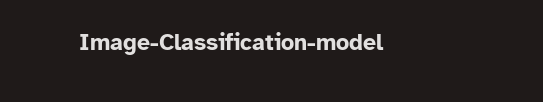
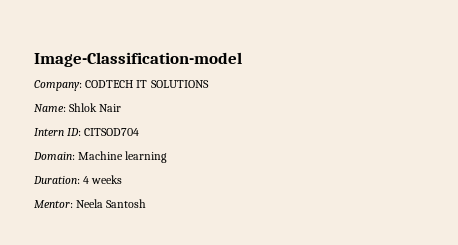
+ Company: CODTECH IT SOLUTIONS
+ Name: Shlok Nair
+ Intern ID: CITSOD704
+ Domain: Machine learning
+ Duration: 4 weeks
+ Mentor: Neela Santosh

